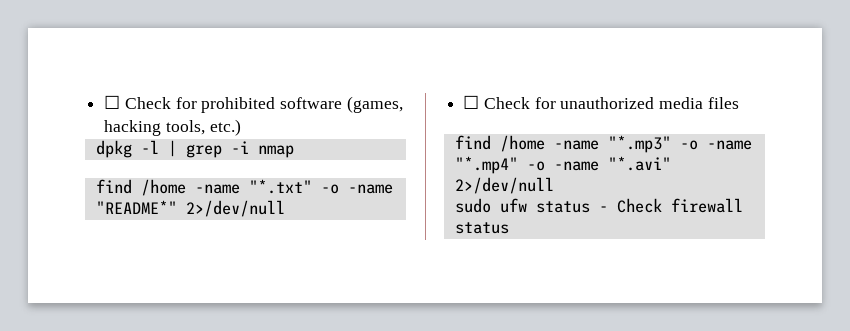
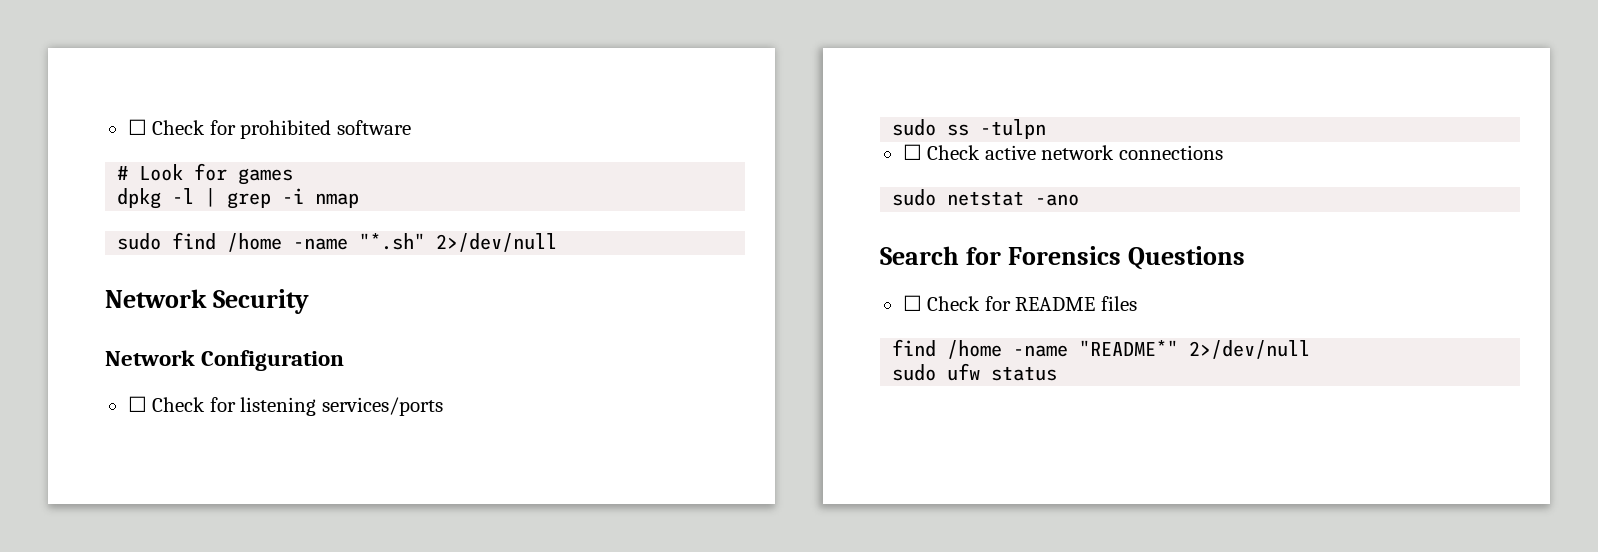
- ☐ Check for prohibited software (games, hacking tools, etc.)
+ ☐ Check for prohibited software
+ # Look for games
- find /home -name "*.txt" -o -name "README*" 2>/dev/null
- ☐ Check for unauthorized media files
- find /home -name "*.mp3" -o -name "*.mp4" -o -name "*.avi" 2>/dev/null
+ sudo find /home -name "*.sh" 2>/dev/null
+ Network Security
+ Network Configuration
+ ☐ Check for listening services/ports
+ sudo ss -tulpn
+ ☐ Check active network connections
+ sudo netstat -ano
+ Search for Forensics Questions
+ ☐ Check for README files
+ find /home -name "README*" 2>/dev/null
- sudo ufw status - Check firewall status
+ sudo ufw status

